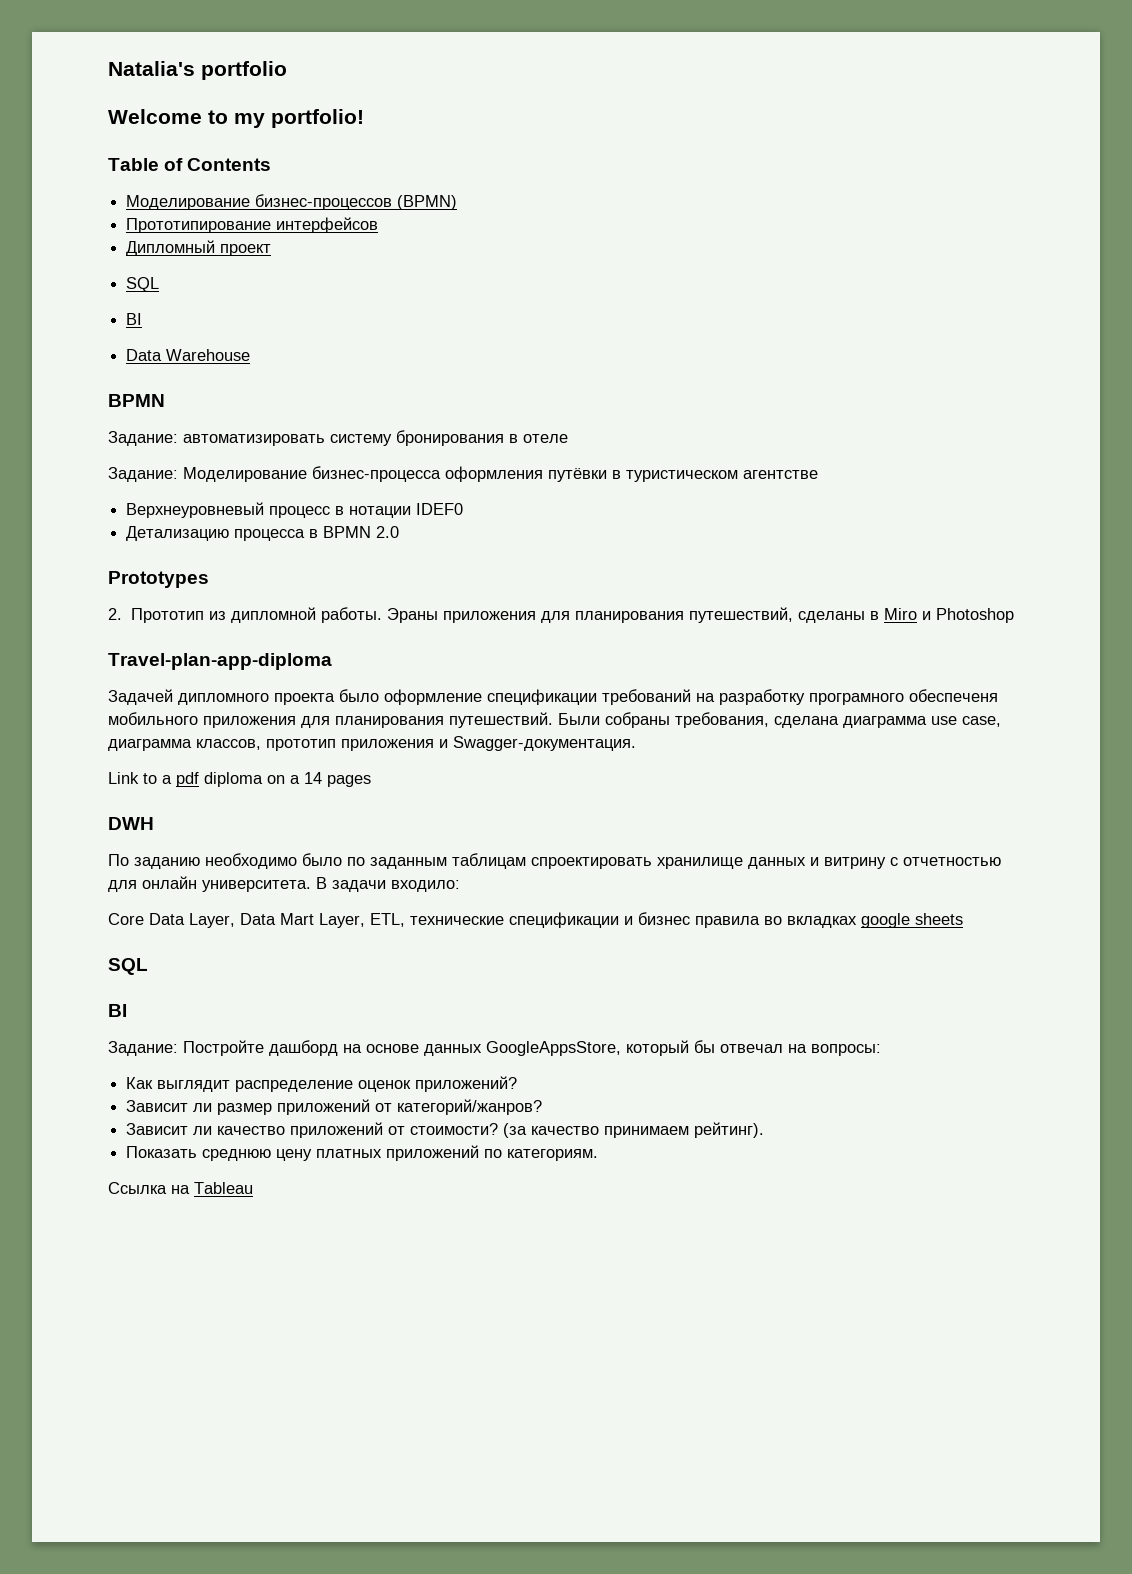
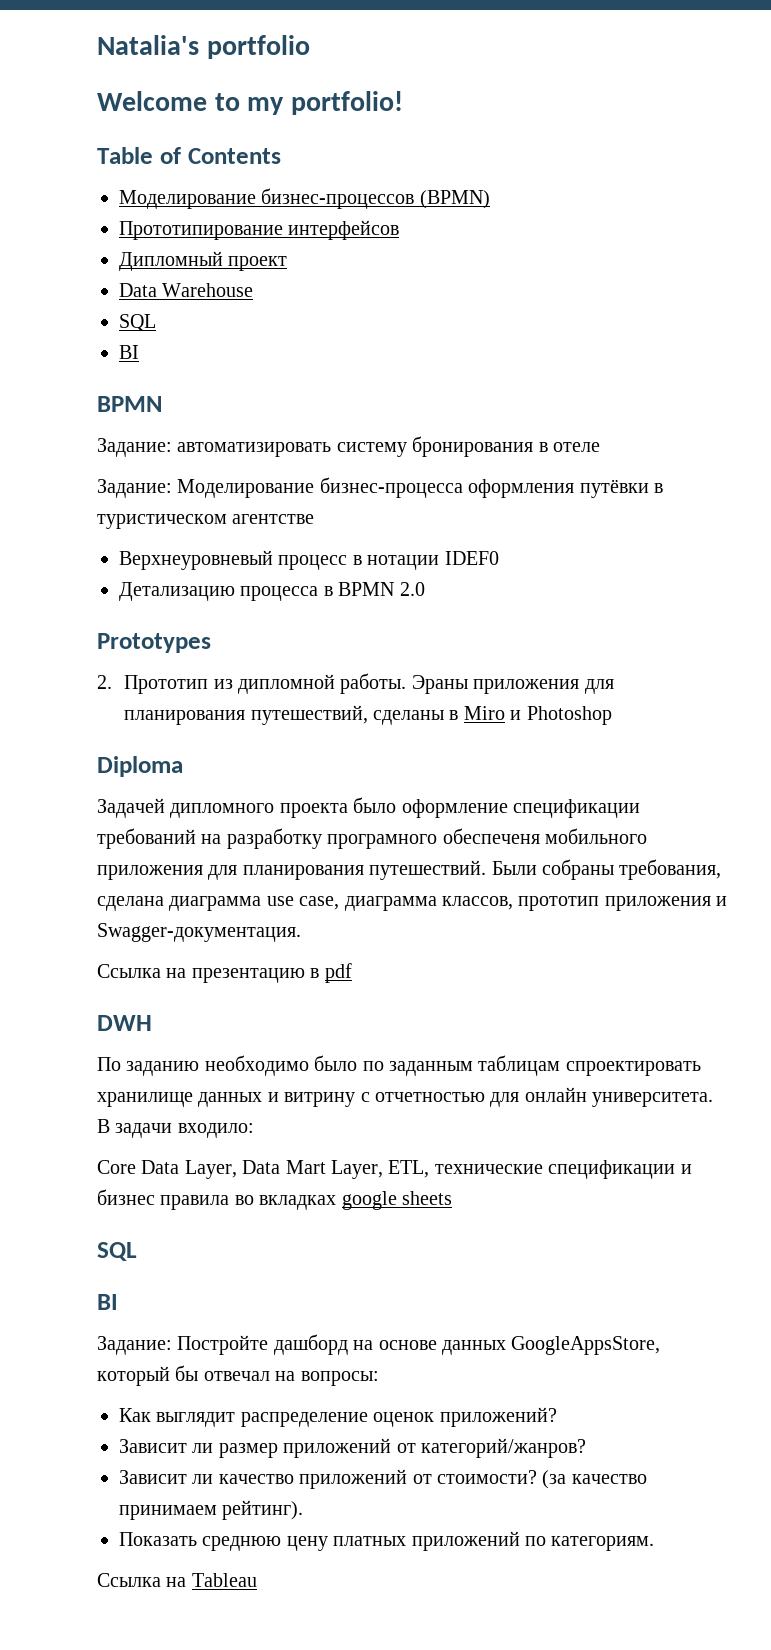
  Дипломный проект
+ Data Warehouse
  SQL
  BI
- Data Warehouse
- Travel-plan-app-diploma
+ Diploma
- Link to a pdf diploma on a 14 pages
+ Ссылка на презентацию в pdf

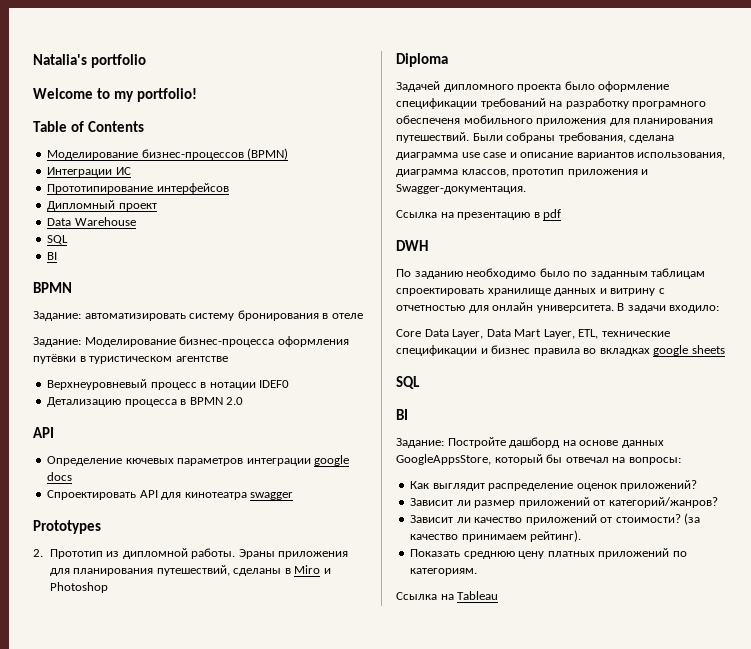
+ Интеграции ИС
  Детализацию процесса в BPMN 2.0
+ API
+ Определение кючевых параметров интеграции google docs
+ Спроектировать API для кинотеатра swagger
- Были собраны требования, сделана диаграмма use case, диаграмма классов, прототип приложения и Swagger-документация.
+ Были собраны требования, сделана диаграмма use case и описание вариантов использования, диаграмма классов, прототип приложения и Swagger-документация.

